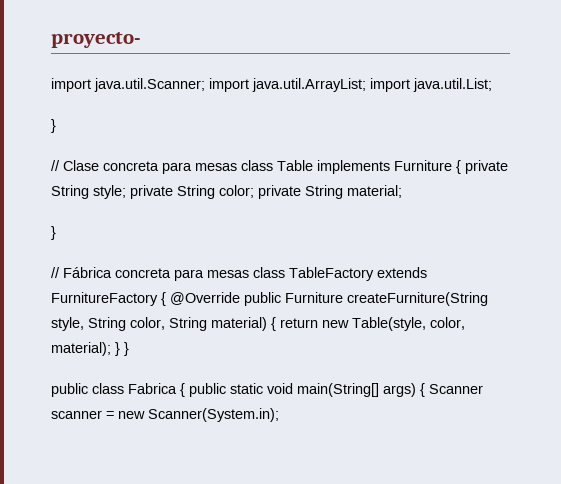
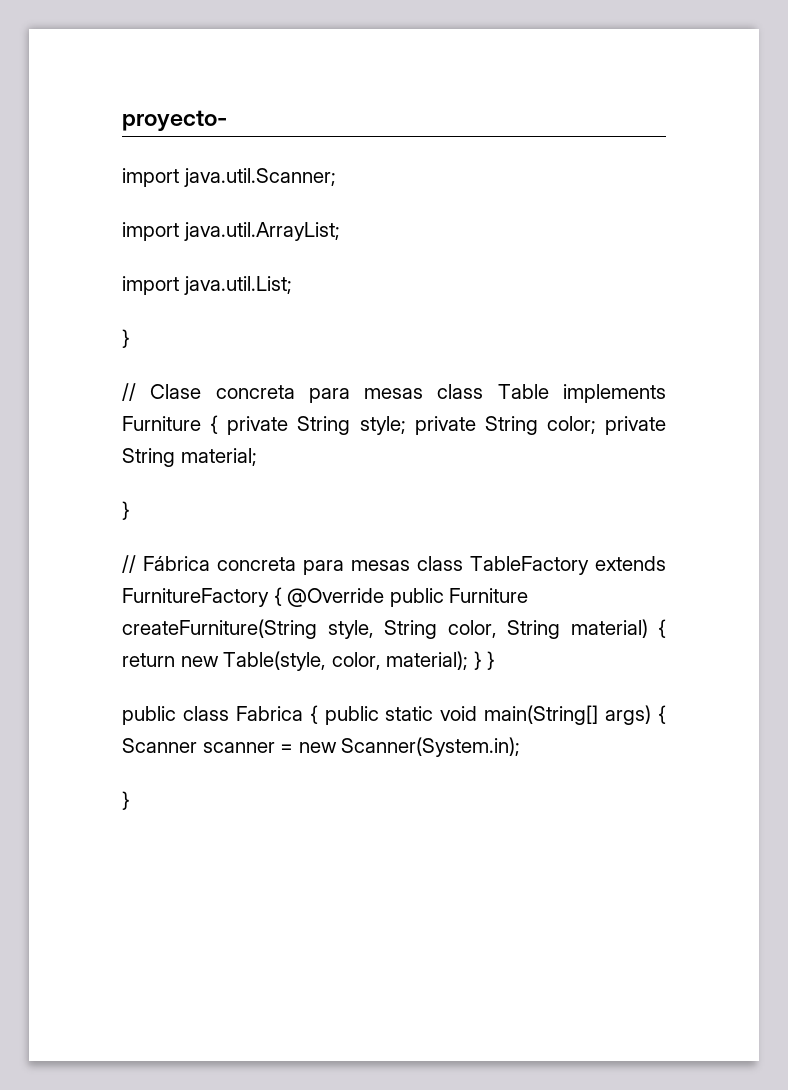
- import java.util.Scanner; import java.util.ArrayList; import java.util.List;
+ import java.util.Scanner;
+ import java.util.ArrayList;
+ import java.util.List;
  public class Fabrica { public static void main(String[] args) { Scanner scanner = new Scanner(System.in);
+ }

